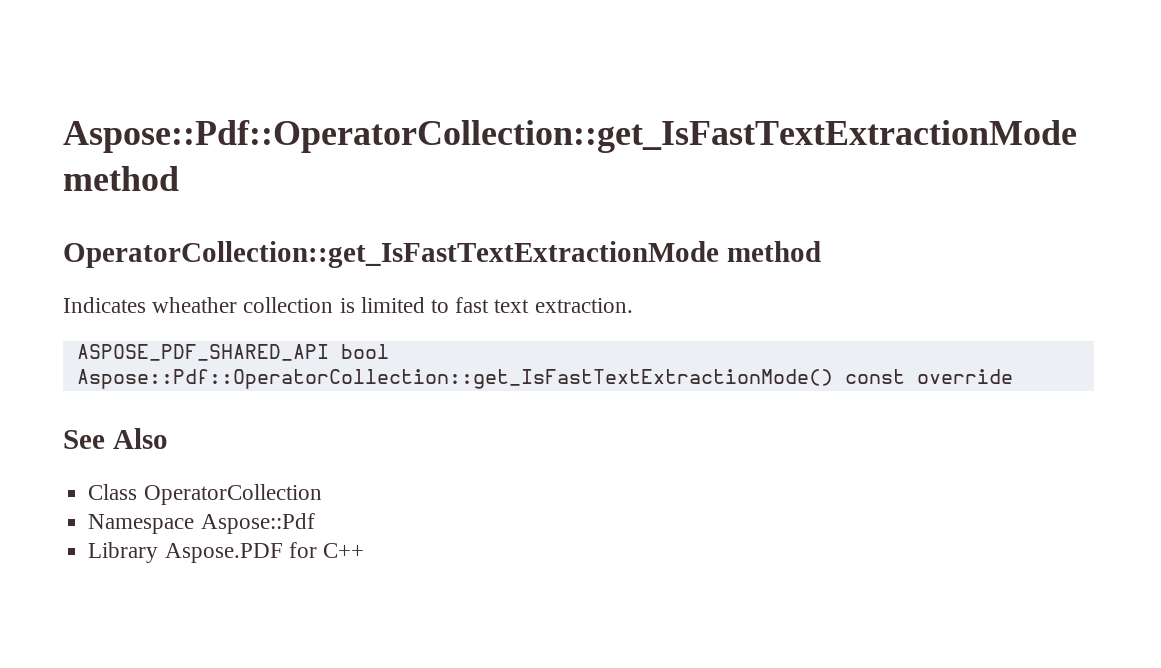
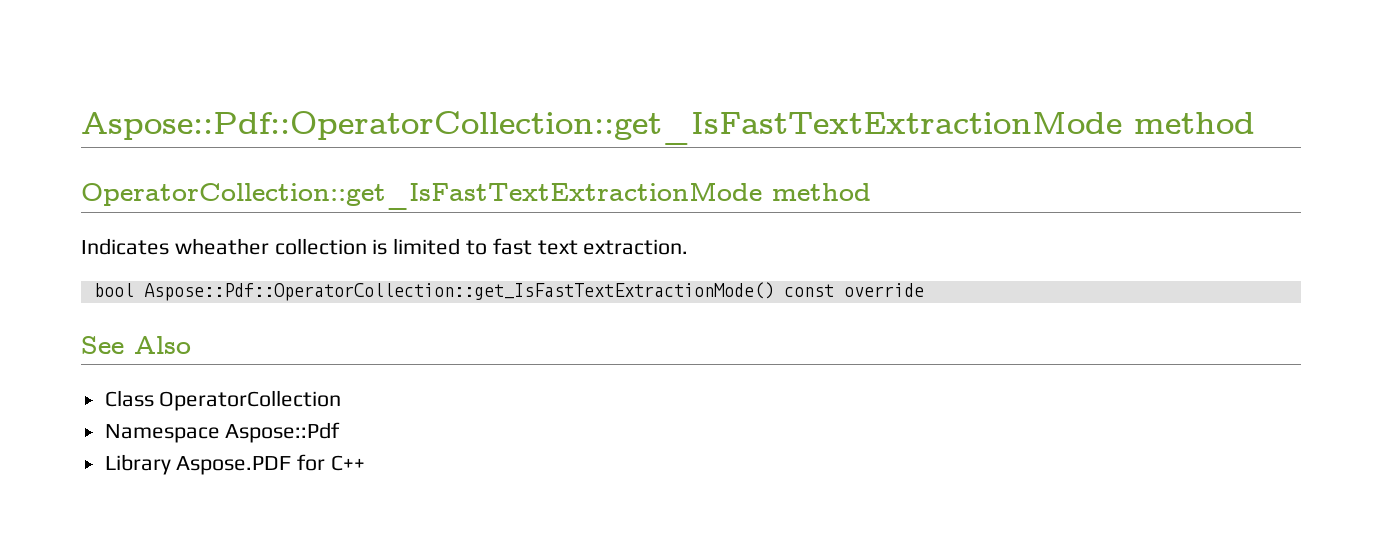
- ASPOSE_PDF_SHARED_API bool Aspose::Pdf::OperatorCollection::get_IsFastTextExtractionMode() const override
+ bool Aspose::Pdf::OperatorCollection::get_IsFastTextExtractionMode() const override

